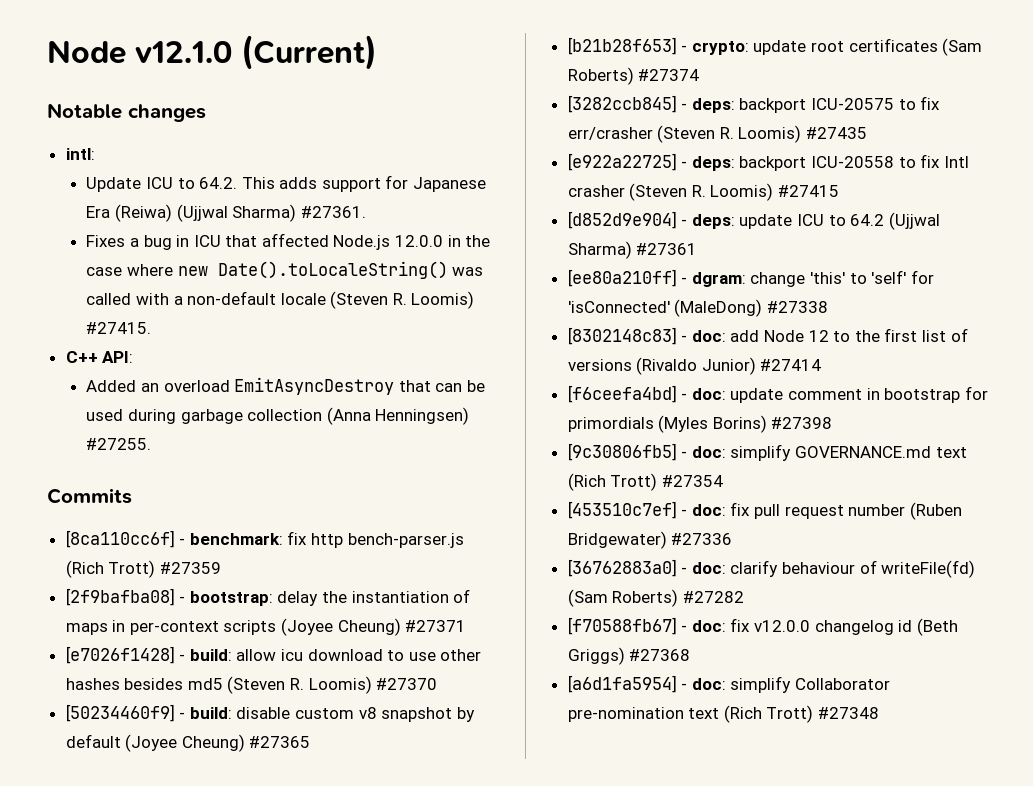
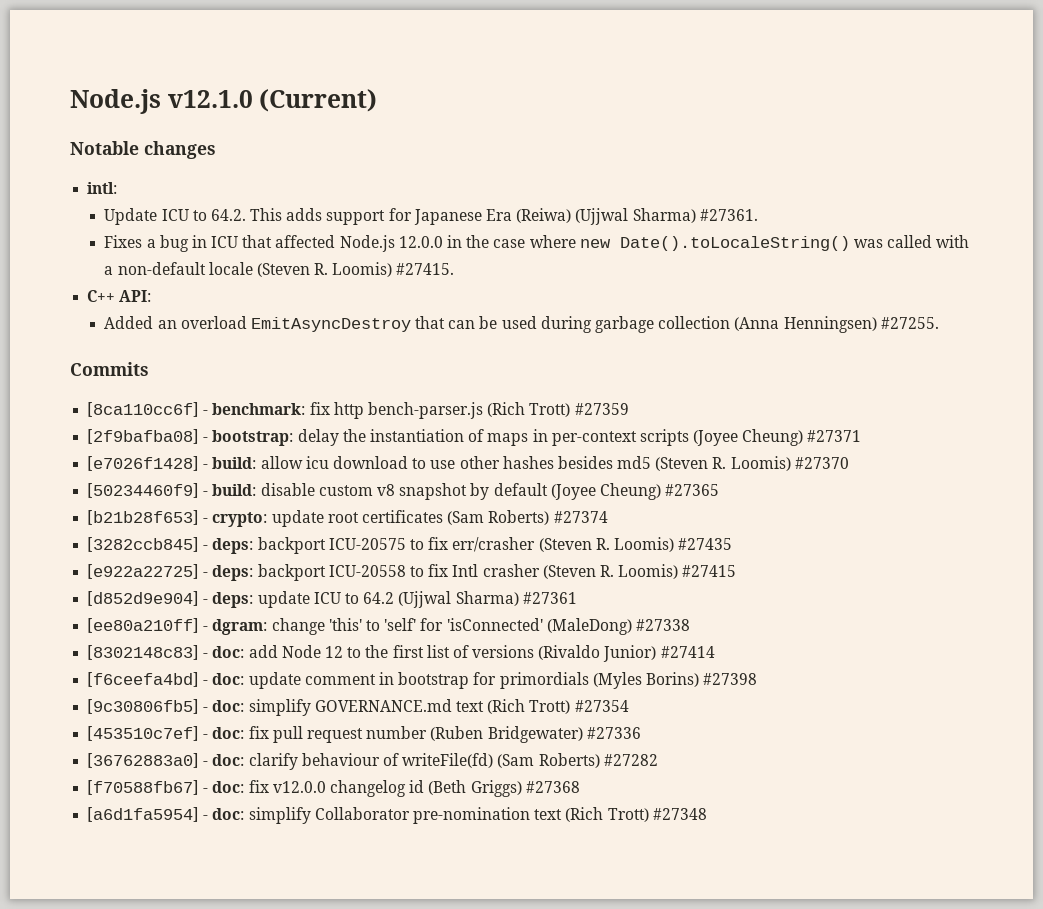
- Node v12.1.0 (Current)
+ Node.js v12.1.0 (Current)

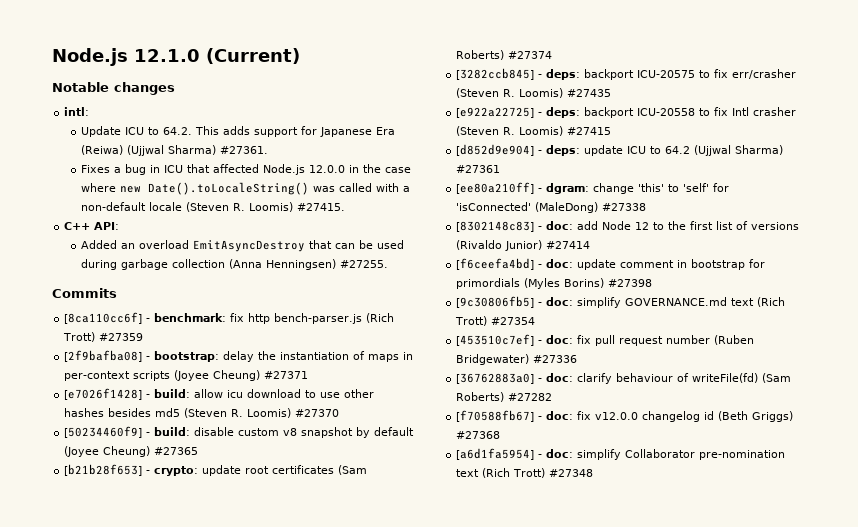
- Node.js v12.1.0 (Current)
+ Node.js 12.1.0 (Current)

